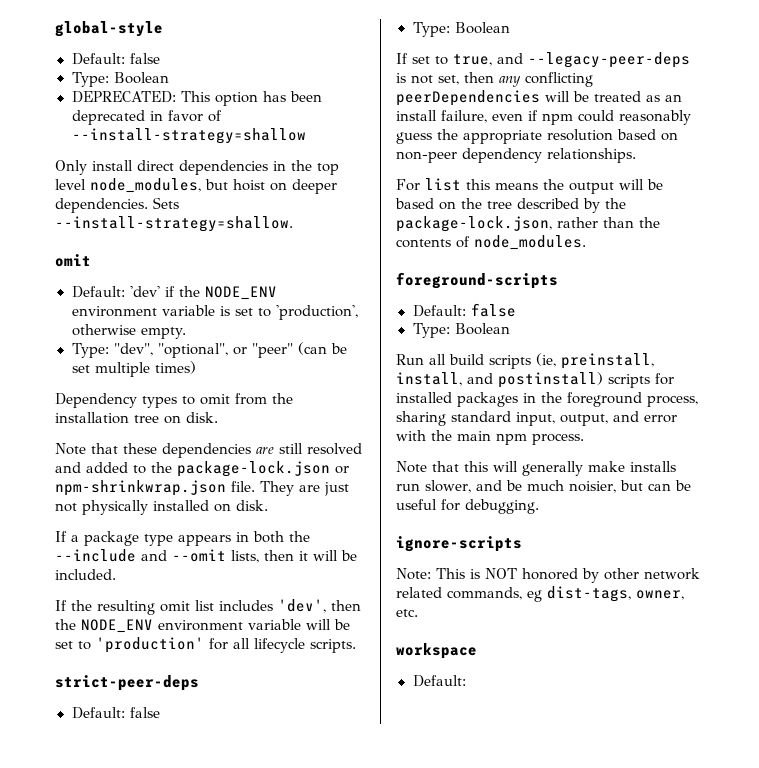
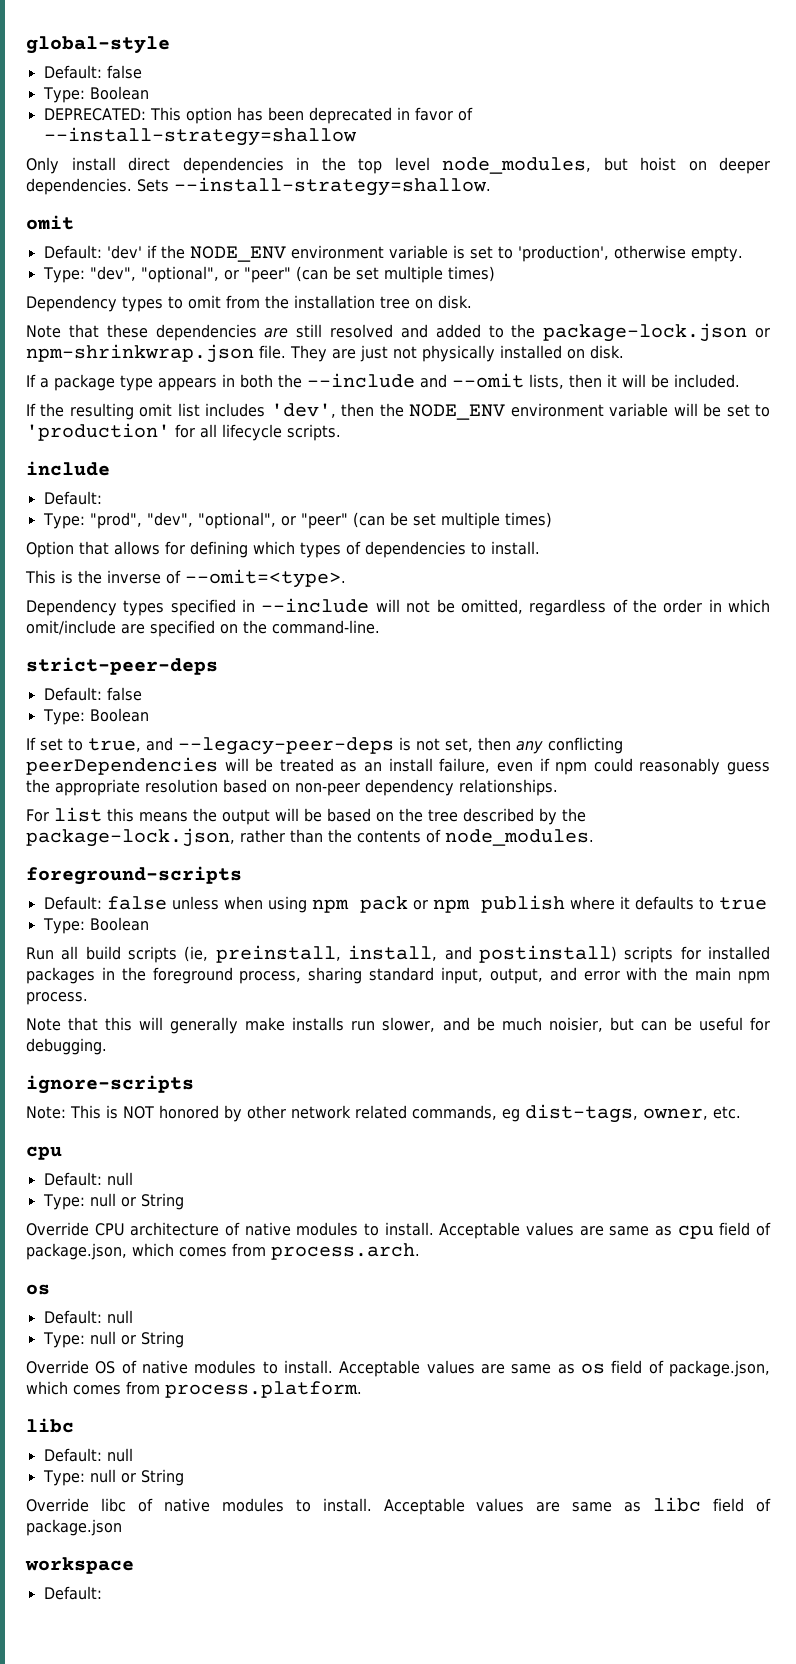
+ include
+ Default:
+ Type: "prod", "dev", "optional", or "peer" (can be set multiple times)
+ Option that allows for defining which types of dependencies to install.
+ This is the inverse of --omit=<type>.
+ Dependency types specified in --include will not be omitted, regardless of the order in which omit/include are specified on the command-line.
  foreground-scripts
- Default: false
+ Default: false unless when using npm pack or npm publish where it defaults to true
  Note: This is NOT honored by other network related commands, eg dist-tags, owner, etc.
+ cpu
+ Default: null
+ Type: null or String
+ Override CPU architecture of native modules to install. Acceptable values are same as cpu field of package.json, which comes from process.arch.
+ os
+ Default: null
+ Type: null or String
+ Override OS of native modules to install. Acceptable values are same as os field of package.json, which comes from process.platform.
+ libc
+ Default: null
+ Type: null or String
+ Override libc of native modules to install. Acceptable values are same as libc field of package.json

